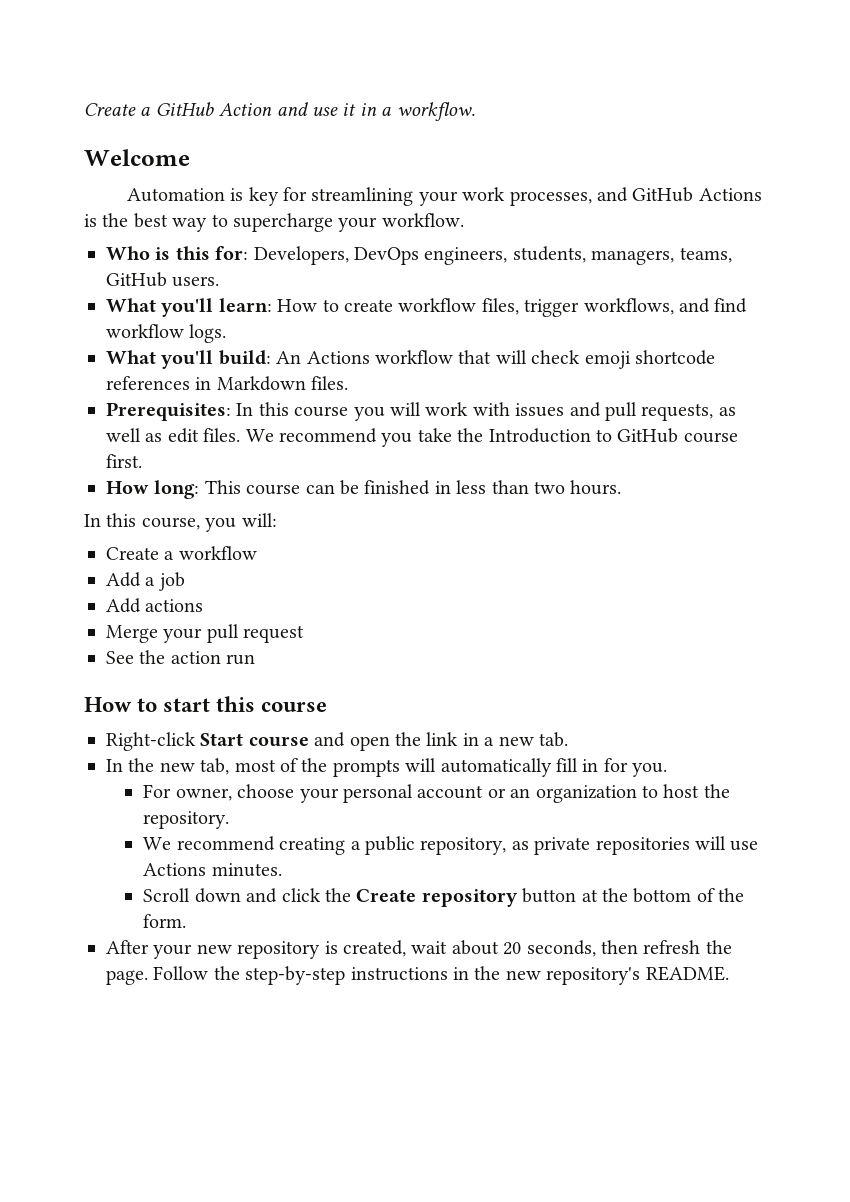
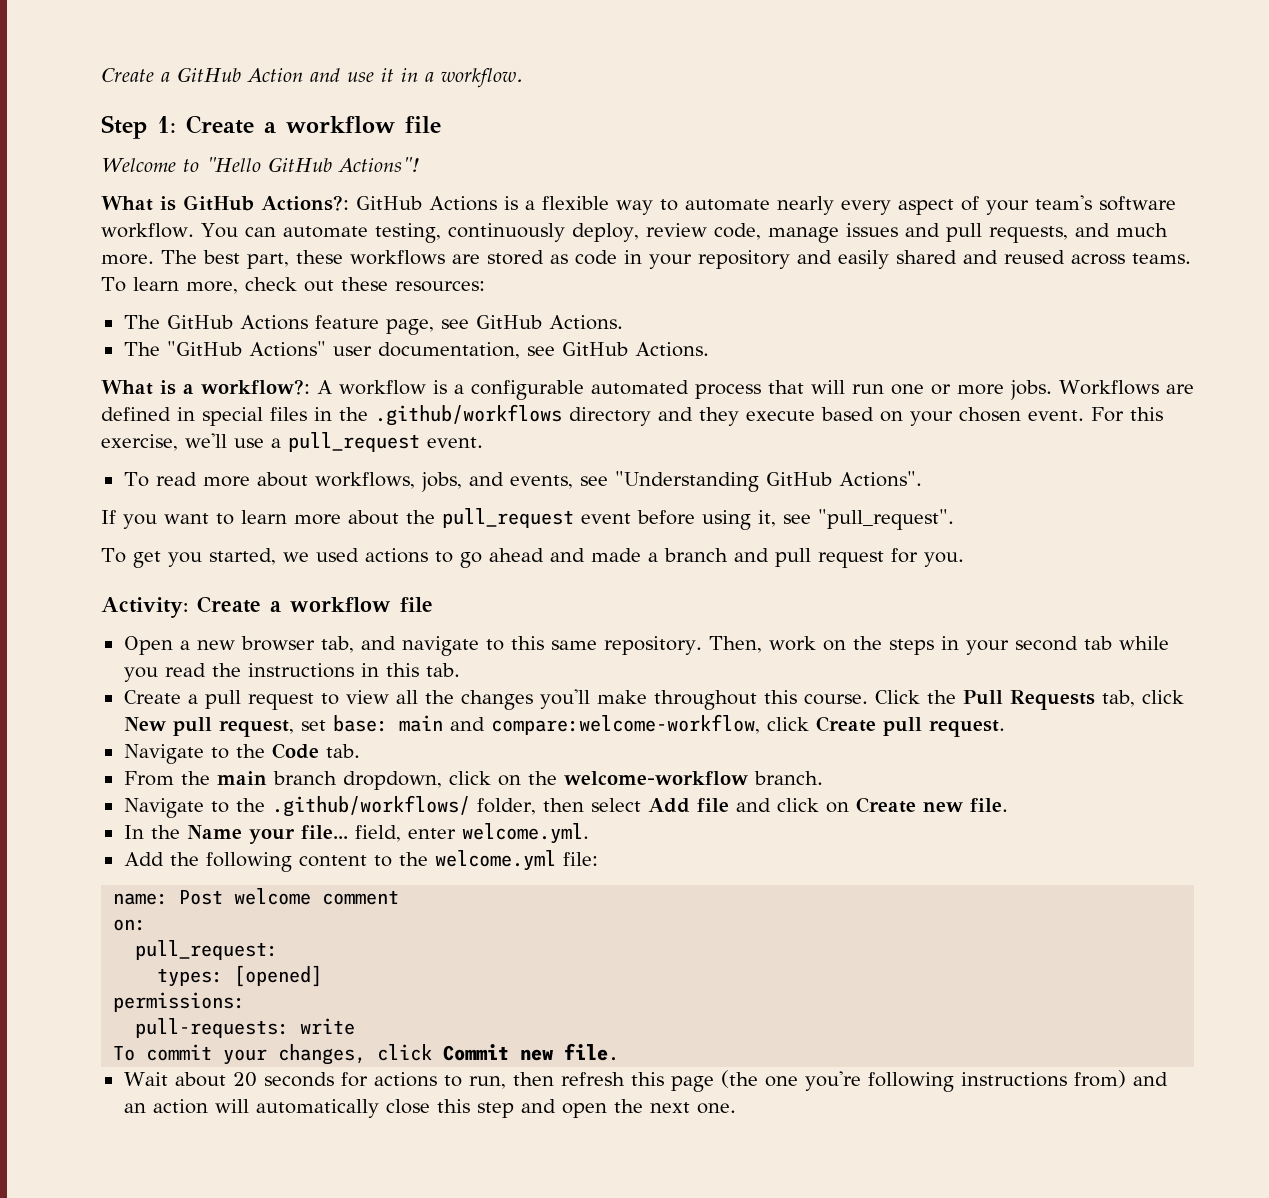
- Welcome
- Automation is key for streamlining your work processes, and GitHub Actions is the best way to supercharge your workflow.
- Who is this for: Developers, DevOps engineers, students, managers, teams, GitHub users.
- What you'll learn: How to create workflow files, trigger workflows, and find workflow logs.
- What you'll build: An Actions workflow that will check emoji shortcode references in Markdown files.
- Prerequisites: In this course you will work with issues and pull requests, as well as edit files. We recommend you take the Introduction to GitHub course first.
- How long: This course can be finished in less than two hours.
- In this course, you will:
- Create a workflow
- Add a job
- Add actions
- Merge your pull request
- See the action run
- How to start this course
- Right-click Start course and open the link in a new tab.
- In the new tab, most of the prompts will automatically fill in for you.
- For owner, choose your personal account or an organization to host the repository.
- We recommend creating a public repository, as private repositories will use Actions minutes.
- Scroll down and click the Create repository button at the bottom of the form.
- After your new repository is created, wait about 20 seconds, then refresh the page. Follow the step-by-step instructions in the new repository's README.
+ Step 1: Create a workflow file
+ Welcome to "Hello GitHub Actions"!
+ What is GitHub Actions?: GitHub Actions is a flexible way to automate nearly every aspect of your team's software workflow. You can automate testing, continuously deploy, review code, manage issues and pull requests, and much more. The best part, these workflows are stored as code in your repository and easily shared and reused across teams. To learn more, check out these resources:
+ The GitHub Actions feature page, see GitHub Actions.
+ The "GitHub Actions" user documentation, see GitHub Actions.
+ What is a workflow?: A workflow is a configurable automated process that will run one or more jobs. Workflows are defined in special files in the .github/workflows directory and they execute based on your chosen event. For this exercise, we'll use a pull_request event.
+ To read more about workflows, jobs, and events, see "Understanding GitHub Actions".
+ If you want to learn more about the pull_request event before using it, see "pull_request".
+ To get you started, we used actions to go ahead and made a branch and pull request for you.
+ Activity: Create a workflow file
+ Open a new browser tab, and navigate to this same repository. Then, work on the steps in your second tab while you read the instructions in this tab.
+ Create a pull request to view all the changes you'll make throughout this course. Click the Pull Requests tab, click New pull request, set base: main and compare:welcome-workflow, click Create pull request.
+ Navigate to the Code tab.
+ From the main branch dropdown, click on the welcome-workflow branch.
+ Navigate to the .github/workflows/ folder, then select Add file and click on Create new file.
+ In the Name your file... field, enter welcome.yml.
+ Add the following content to the welcome.yml file:
+ name: Post welcome comment
+ on:
+ pull_request:
+ types: [opened]
+ permissions:
+ pull-requests: write
+ To commit your changes, click Commit new file.
+ Wait about 20 seconds for actions to run, then refresh this page (the one you're following instructions from) and an action will automatically close this step and open the next one.

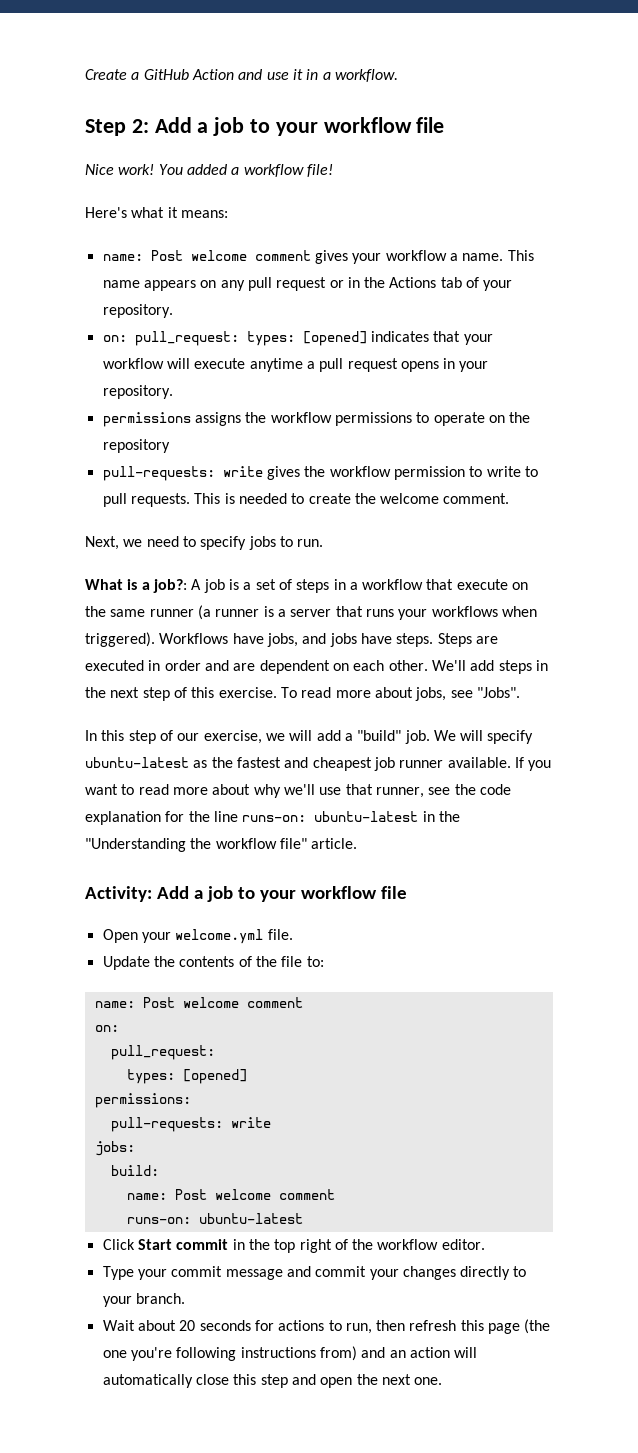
- Step 1: Create a workflow file
- Welcome to "Hello GitHub Actions"!
- What is GitHub Actions?: GitHub Actions is a flexible way to automate nearly every aspect of your team's software workflow. You can automate testing, continuously deploy, review code, manage issues and pull requests, and much more. The best part, these workflows are stored as code in your repository and easily shared and reused across teams. To learn more, check out these resources:
- The GitHub Actions feature page, see GitHub Actions.
- The "GitHub Actions" user documentation, see GitHub Actions.
- What is a workflow?: A workflow is a configurable automated process that will run one or more jobs. Workflows are defined in special files in the .github/workflows directory and they execute based on your chosen event. For this exercise, we'll use a pull_request event.
- To read more about workflows, jobs, and events, see "Understanding GitHub Actions".
- If you want to learn more about the pull_request event before using it, see "pull_request".
- To get you started, we used actions to go ahead and made a branch and pull request for you.
- Activity: Create a workflow file
- Open a new browser tab, and navigate to this same repository. Then, work on the steps in your second tab while you read the instructions in this tab.
- Create a pull request to view all the changes you'll make throughout this course. Click the Pull Requests tab, click New pull request, set base: main and compare:welcome-workflow, click Create pull request.
- Navigate to the Code tab.
- From the main branch dropdown, click on the welcome-workflow branch.
- Navigate to the .github/workflows/ folder, then select Add file and click on Create new file.
- In the Name your file... field, enter welcome.yml.
- Add the following content to the welcome.yml file:
+ Step 2: Add a job to your workflow file
+ Nice work! You added a workflow file!
+ Here's what it means:
+ name: Post welcome comment gives your workflow a name. This name appears on any pull request or in the Actions tab of your repository.
+ on: pull_request: types: [opened] indicates that your workflow will execute anytime a pull request opens in your repository.
+ permissions assigns the workflow permissions to operate on the repository
+ pull-requests: write gives the workflow permission to write to pull requests. This is needed to create the welcome comment.
+ Next, we need to specify jobs to run.
+ What is a job?: A job is a set of steps in a workflow that execute on the same runner (a runner is a server that runs your workflows when triggered). Workflows have jobs, and jobs have steps. Steps are executed in order and are dependent on each other. We'll add steps in the next step of this exercise. To read more about jobs, see "Jobs".
+ In this step of our exercise, we will add a "build" job. We will specify ubuntu-latest as the fastest and cheapest job runner available. If you want to read more about why we'll use that runner, see the code explanation for the line runs-on: ubuntu-latest in the "Understanding the workflow file" article.
+ Activity: Add a job to your workflow file
+ Open your welcome.yml file.
+ Update the contents of the file to:
- To commit your changes, click Commit new file.
+ jobs:
+ build:
+ name: Post welcome comment
+ runs-on: ubuntu-latest
+ Click Start commit in the top right of the workflow editor.
+ Type your commit message and commit your changes directly to your branch.

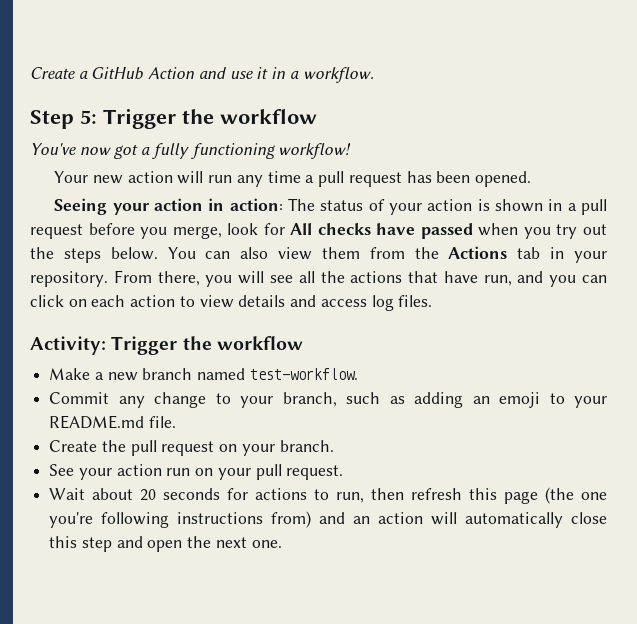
- Step 2: Add a job to your workflow file
- Nice work! You added a workflow file!
- Here's what it means:
- name: Post welcome comment gives your workflow a name. This name appears on any pull request or in the Actions tab of your repository.
- on: pull_request: types: [opened] indicates that your workflow will execute anytime a pull request opens in your repository.
- permissions assigns the workflow permissions to operate on the repository
- pull-requests: write gives the workflow permission to write to pull requests. This is needed to create the welcome comment.
- Next, we need to specify jobs to run.
- What is a job?: A job is a set of steps in a workflow that execute on the same runner (a runner is a server that runs your workflows when triggered). Workflows have jobs, and jobs have steps. Steps are executed in order and are dependent on each other. We'll add steps in the next step of this exercise. To read more about jobs, see "Jobs".
- In this step of our exercise, we will add a "build" job. We will specify ubuntu-latest as the fastest and cheapest job runner available. If you want to read more about why we'll use that runner, see the code explanation for the line runs-on: ubuntu-latest in the "Understanding the workflow file" article.
- Activity: Add a job to your workflow file
- Open your welcome.yml file.
- Update the contents of the file to:
- name: Post welcome comment
- on:
- pull_request:
- types: [opened]
- permissions:
- pull-requests: write
- jobs:
- build:
- name: Post welcome comment
- runs-on: ubuntu-latest
- Click Start commit in the top right of the workflow editor.
- Type your commit message and commit your changes directly to your branch.
+ Step 5: Trigger the workflow
+ You've now got a fully functioning workflow!
+ Your new action will run any time a pull request has been opened.
+ Seeing your action in action: The status of your action is shown in a pull request before you merge, look for All checks have passed when you try out the steps below. You can also view them from the Actions tab in your repository. From there, you will see all the actions that have run, and you can click on each action to view details and access log files.
+ Activity: Trigger the workflow
+ Make a new branch named test-workflow.
+ Commit any change to your branch, such as adding an emoji to your README.md file.
+ Create the pull request on your branch.
+ See your action run on your pull request.

